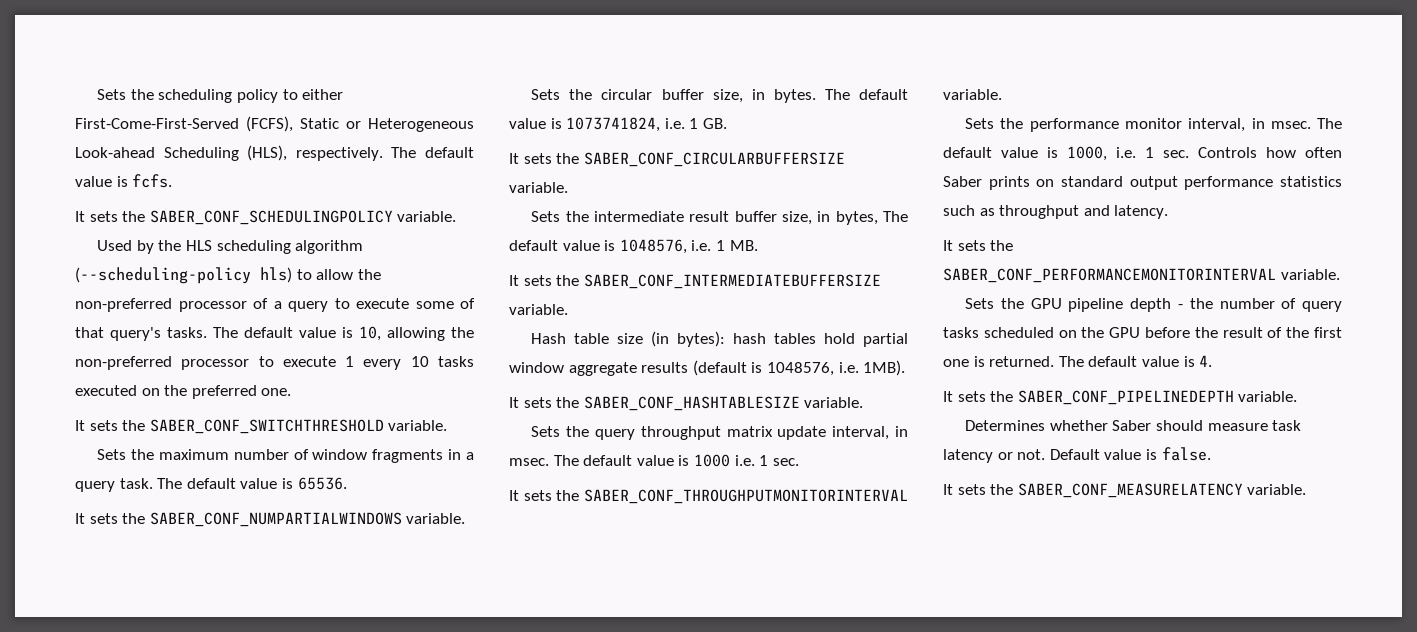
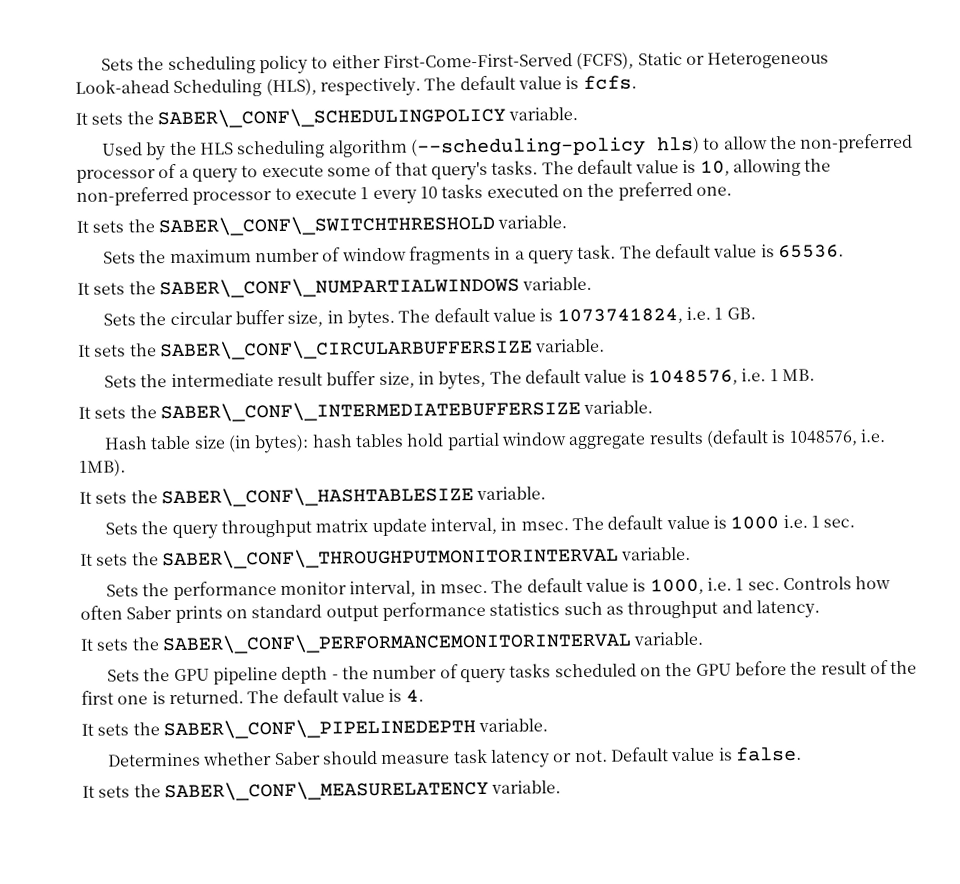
- It sets the SABER_CONF_SCHEDULINGPOLICY variable.
+ It sets the SABER\_CONF\_SCHEDULINGPOLICY variable.
- It sets the SABER_CONF_SWITCHTHRESHOLD variable.
+ It sets the SABER\_CONF\_SWITCHTHRESHOLD variable.
- It sets the SABER_CONF_NUMPARTIALWINDOWS variable.
+ It sets the SABER\_CONF\_NUMPARTIALWINDOWS variable.
- It sets the SABER_CONF_CIRCULARBUFFERSIZE variable.
+ It sets the SABER\_CONF\_CIRCULARBUFFERSIZE variable.
- It sets the SABER_CONF_INTERMEDIATEBUFFERSIZE variable.
+ It sets the SABER\_CONF\_INTERMEDIATEBUFFERSIZE variable.
- It sets the SABER_CONF_HASHTABLESIZE variable.
+ It sets the SABER\_CONF\_HASHTABLESIZE variable.
- It sets the SABER_CONF_THROUGHPUTMONITORINTERVAL variable.
+ It sets the SABER\_CONF\_THROUGHPUTMONITORINTERVAL variable.
- It sets the SABER_CONF_PERFORMANCEMONITORINTERVAL variable.
+ It sets the SABER\_CONF\_PERFORMANCEMONITORINTERVAL variable.
- It sets the SABER_CONF_PIPELINEDEPTH variable.
+ It sets the SABER\_CONF\_PIPELINEDEPTH variable.
- It sets the SABER_CONF_MEASURELATENCY variable.
+ It sets the SABER\_CONF\_MEASURELATENCY variable.

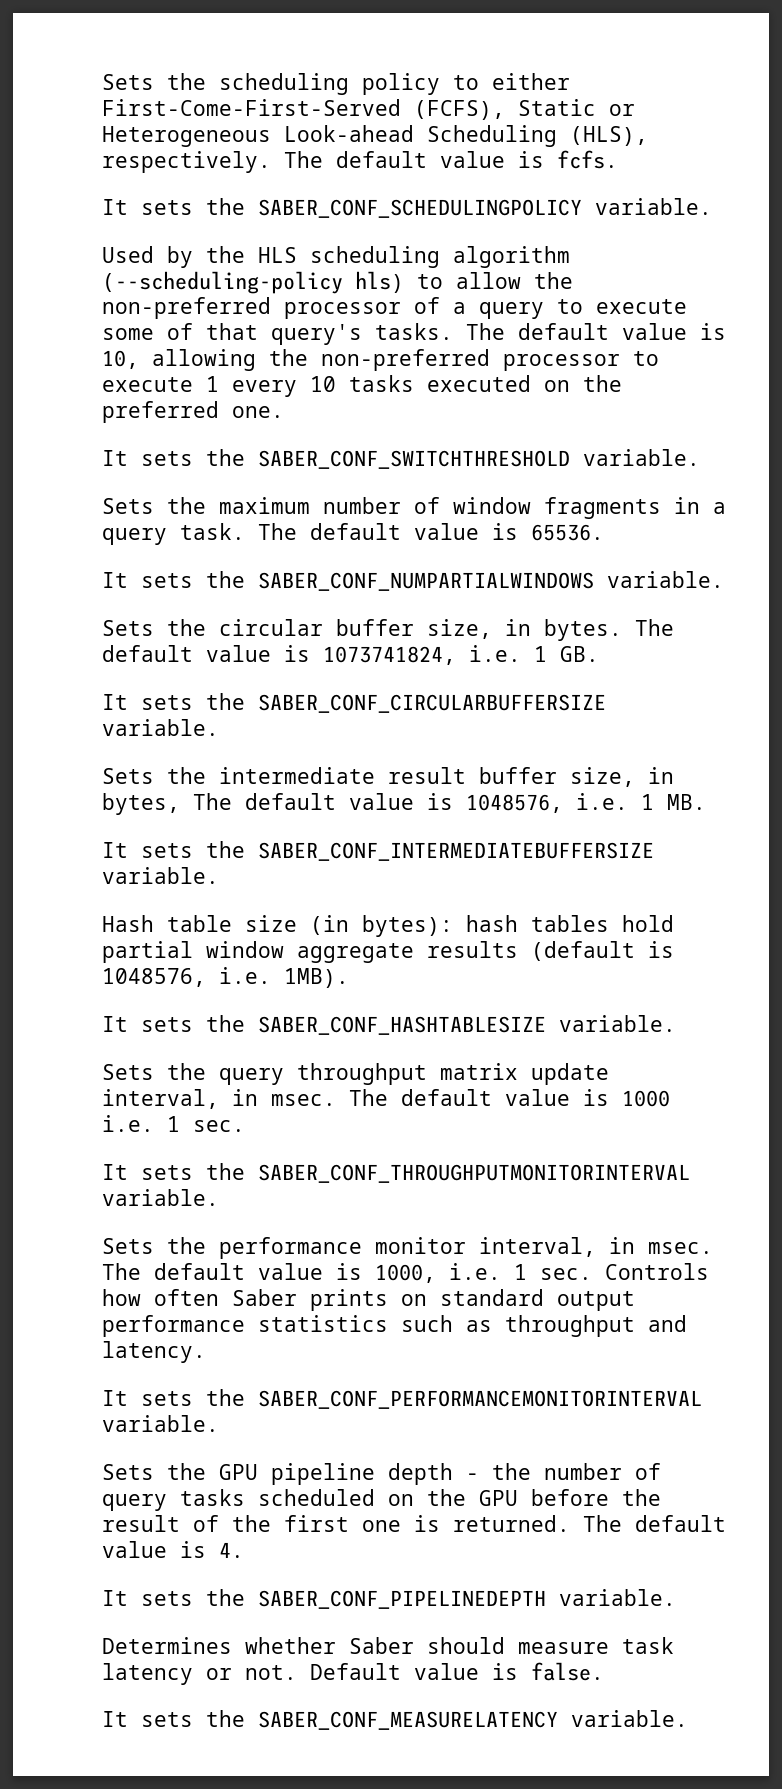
- It sets the SABER\_CONF\_SCHEDULINGPOLICY variable.
+ It sets the SABER_CONF_SCHEDULINGPOLICY variable.
- It sets the SABER\_CONF\_SWITCHTHRESHOLD variable.
+ It sets the SABER_CONF_SWITCHTHRESHOLD variable.
- It sets the SABER\_CONF\_NUMPARTIALWINDOWS variable.
+ It sets the SABER_CONF_NUMPARTIALWINDOWS variable.
- It sets the SABER\_CONF\_CIRCULARBUFFERSIZE variable.
+ It sets the SABER_CONF_CIRCULARBUFFERSIZE variable.
- It sets the SABER\_CONF\_INTERMEDIATEBUFFERSIZE variable.
+ It sets the SABER_CONF_INTERMEDIATEBUFFERSIZE variable.
- It sets the SABER\_CONF\_HASHTABLESIZE variable.
+ It sets the SABER_CONF_HASHTABLESIZE variable.
- It sets the SABER\_CONF\_THROUGHPUTMONITORINTERVAL variable.
+ It sets the SABER_CONF_THROUGHPUTMONITORINTERVAL variable.
- It sets the SABER\_CONF\_PERFORMANCEMONITORINTERVAL variable.
+ It sets the SABER_CONF_PERFORMANCEMONITORINTERVAL variable.
- It sets the SABER\_CONF\_PIPELINEDEPTH variable.
+ It sets the SABER_CONF_PIPELINEDEPTH variable.
- It sets the SABER\_CONF\_MEASURELATENCY variable.
+ It sets the SABER_CONF_MEASURELATENCY variable.

